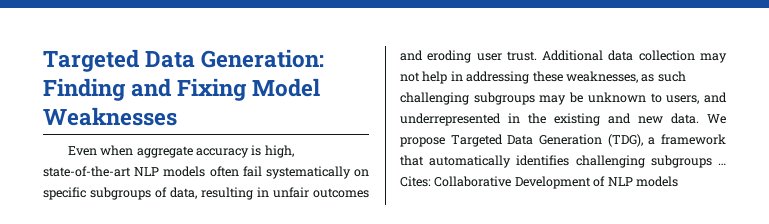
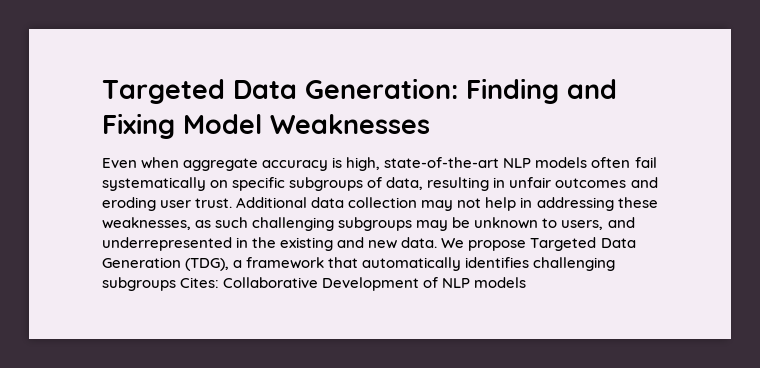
- We propose Targeted Data Generation (TDG), a framework that automatically identifies challenging subgroups … Cites: Collaborative Development of NLP models
+ We propose Targeted Data Generation (TDG), a framework that automatically identifies challenging subgroups Cites: Collaborative Development of NLP models

